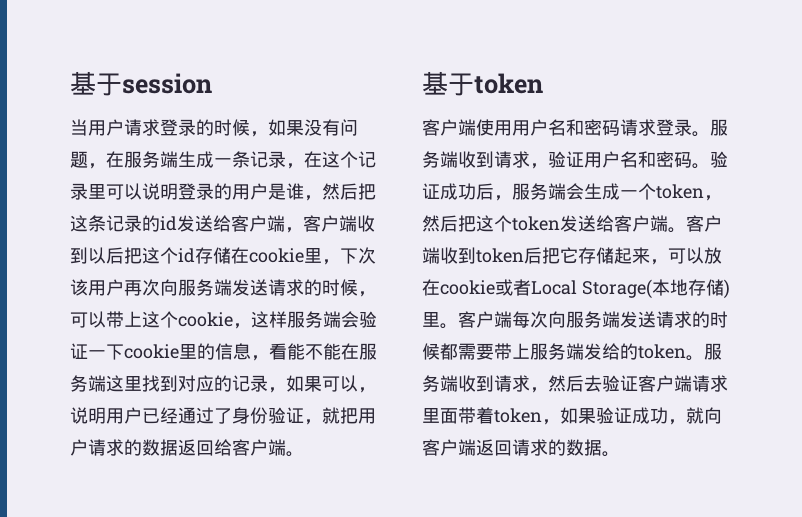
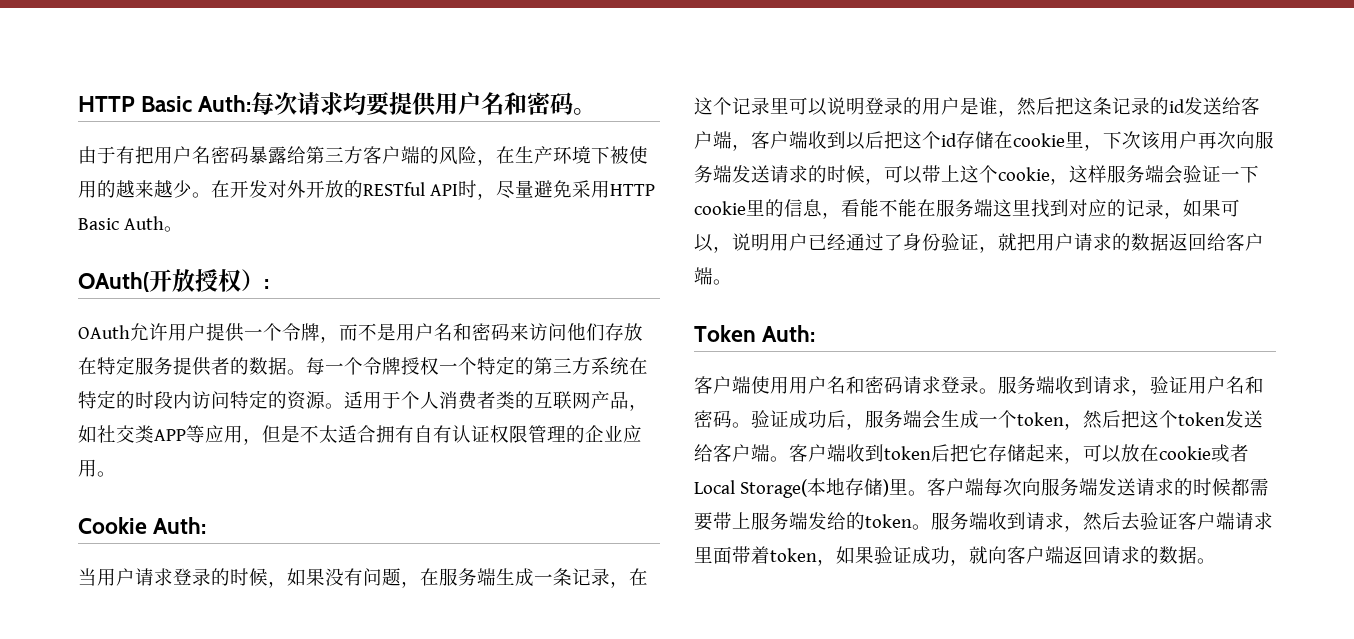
- 基于session
+ HTTP Basic Auth:每次请求均要提供用户名和密码。
+ 由于有把用户名密码暴露给第三方客户端的风险，在生产环境下被使用的越来越少。在开发对外开放的RESTful API时，尽量避免采用HTTP Basic Auth。
+ OAuth(开放授权）:
+ OAuth允许用户提供一个令牌，而不是用户名和密码来访问他们存放在特定服务提供者的数据。每一个令牌授权一个特定的第三方系统在特定的时段内访问特定的资源。适用于个人消费者类的互联网产品，如社交类APP等应用，但是不太适合拥有自有认证权限管理的企业应用。
+ Cookie Auth:
- 基于token
+ Token Auth:

